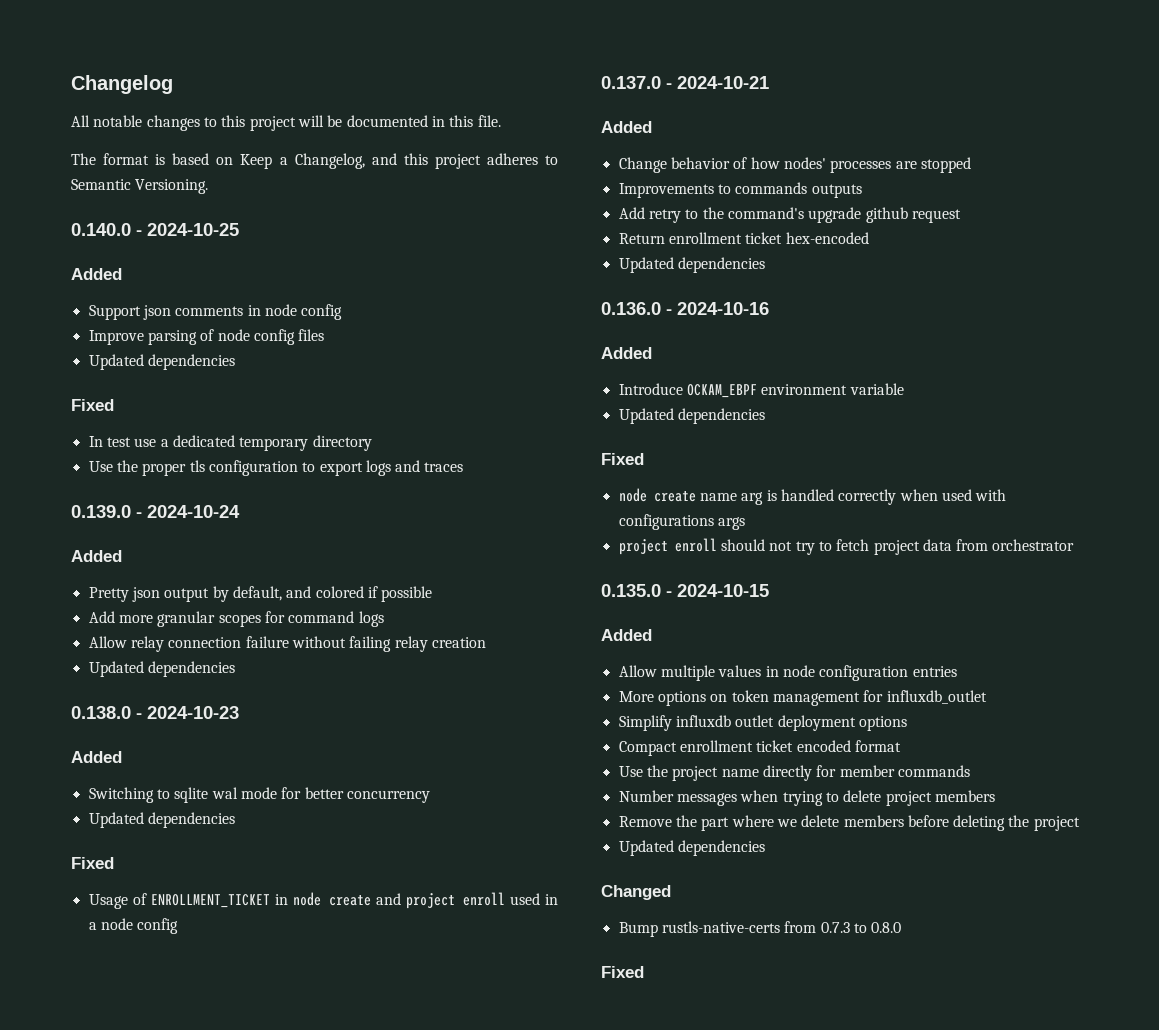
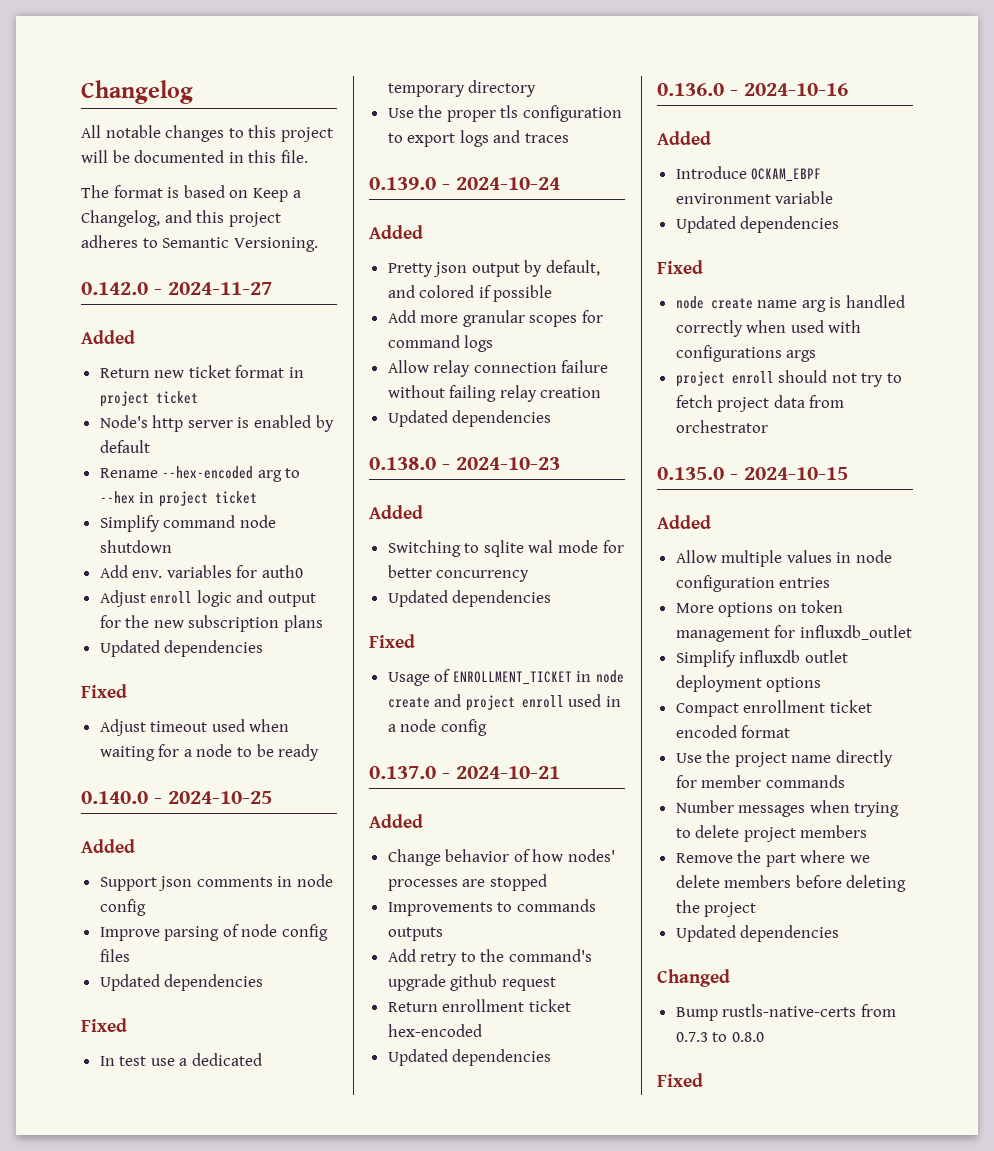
+ 0.142.0 - 2024-11-27
+ Added
+ Return new ticket format in project ticket
+ Node's http server is enabled by default
+ Rename --hex-encoded arg to --hex in project ticket
+ Simplify command node shutdown
+ Add env. variables for auth0
+ Adjust enroll logic and output for the new subscription plans
+ Updated dependencies
+ Fixed
+ Adjust timeout used when waiting for a node to be ready

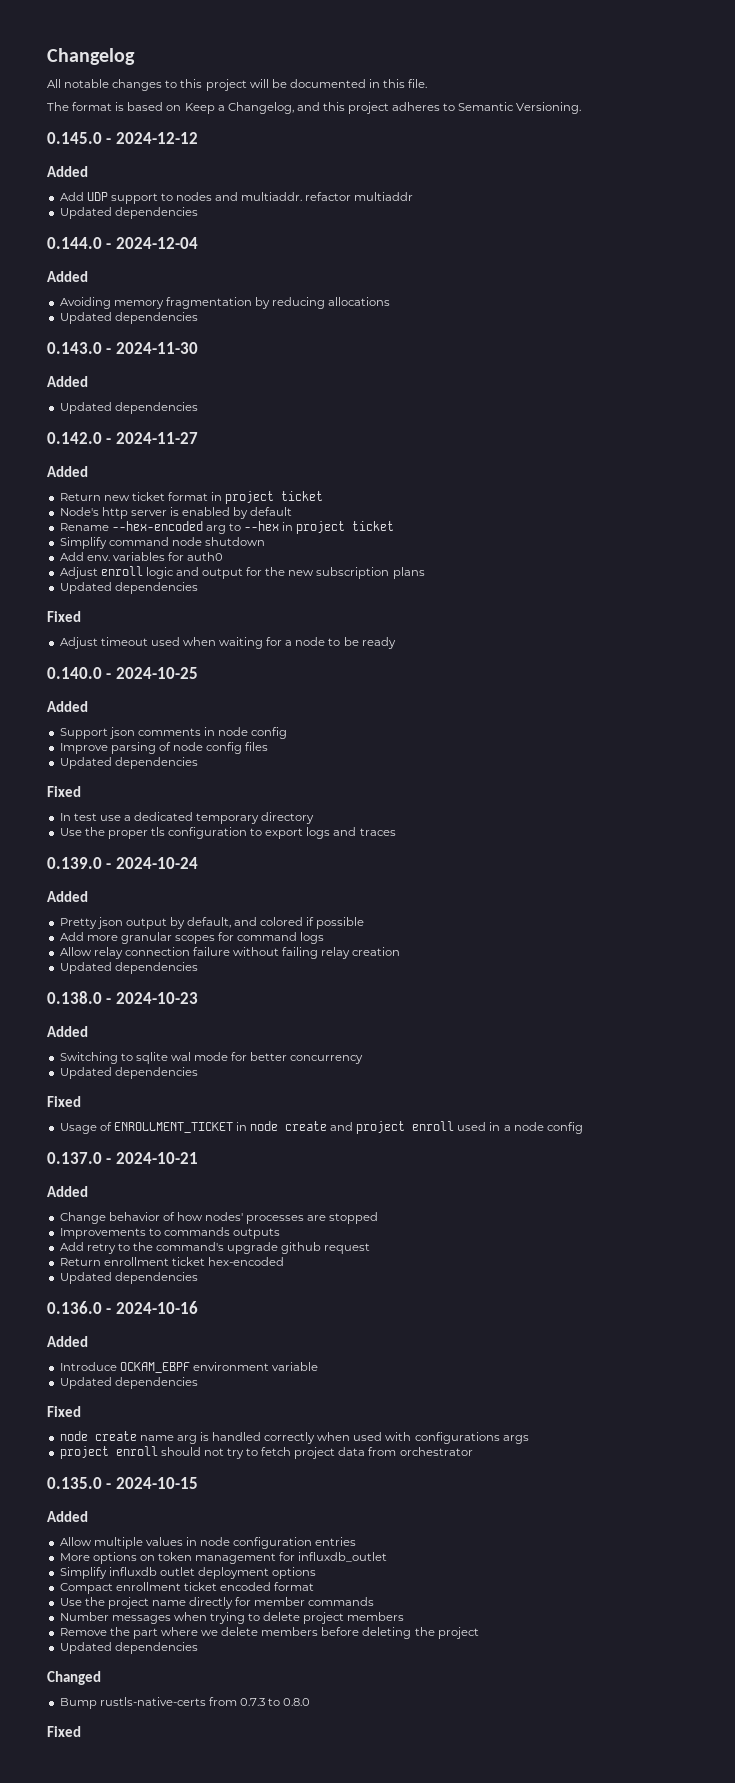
+ 0.145.0 - 2024-12-12
+ Added
+ Add UDP support to nodes and multiaddr. refactor multiaddr
+ Updated dependencies
+ 0.144.0 - 2024-12-04
+ Added
+ Avoiding memory fragmentation by reducing allocations
+ Updated dependencies
+ 0.143.0 - 2024-11-30
+ Added
+ Updated dependencies

